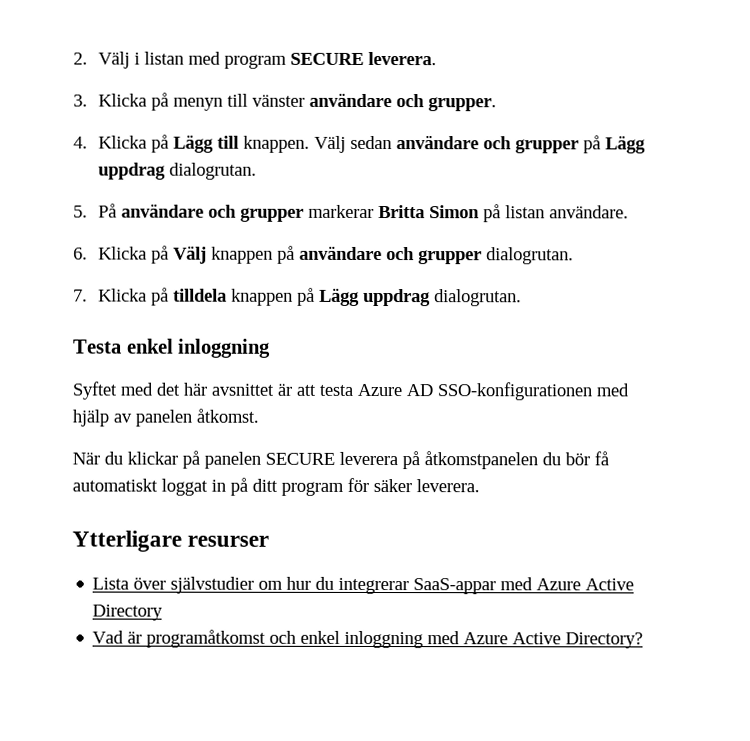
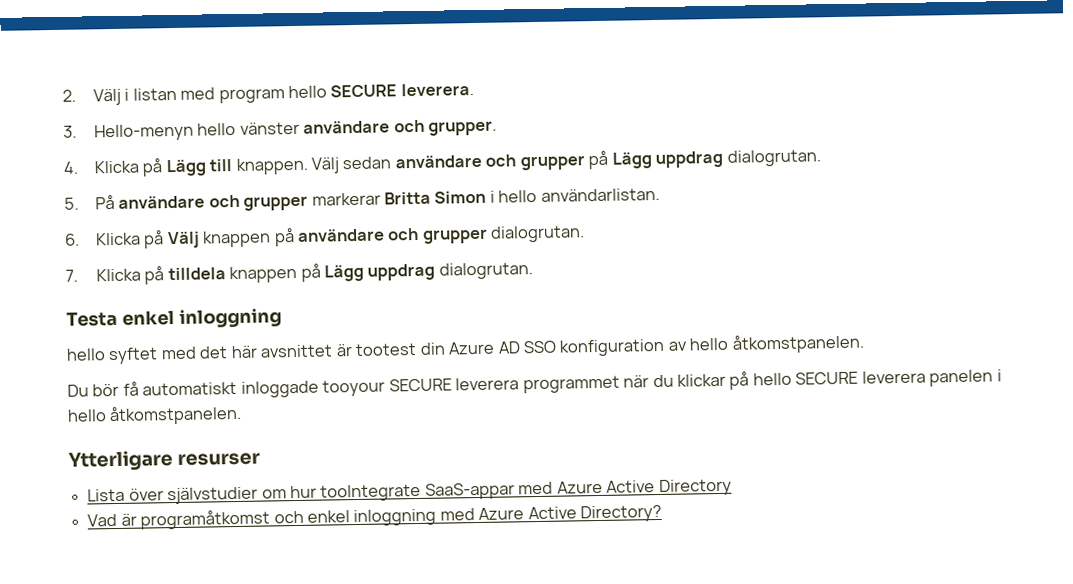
- 2. Välj i listan med program SECURE leverera.
+ 2. Välj i listan med program hello SECURE leverera.
- 3. Klicka på menyn till vänster användare och grupper.
+ 3. Hello-menyn hello vänster användare och grupper.
- 5. På användare och grupper markerar Britta Simon på listan användare.
+ 5. På användare och grupper markerar Britta Simon i hello användarlistan.
- Syftet med det här avsnittet är att testa Azure AD SSO-konfigurationen med hjälp av panelen åtkomst.
- När du klickar på panelen SECURE leverera på åtkomstpanelen du bör få automatiskt loggat in på ditt program för säker leverera.
+ hello syftet med det här avsnittet är tootest din Azure AD SSO konfiguration av hello åtkomstpanelen.
+ Du bör få automatiskt inloggade tooyour SECURE leverera programmet när du klickar på hello SECURE leverera panelen i hello åtkomstpanelen.
- Lista över självstudier om hur du integrerar SaaS-appar med Azure Active Directory
+ Lista över självstudier om hur tooIntegrate SaaS-appar med Azure Active Directory

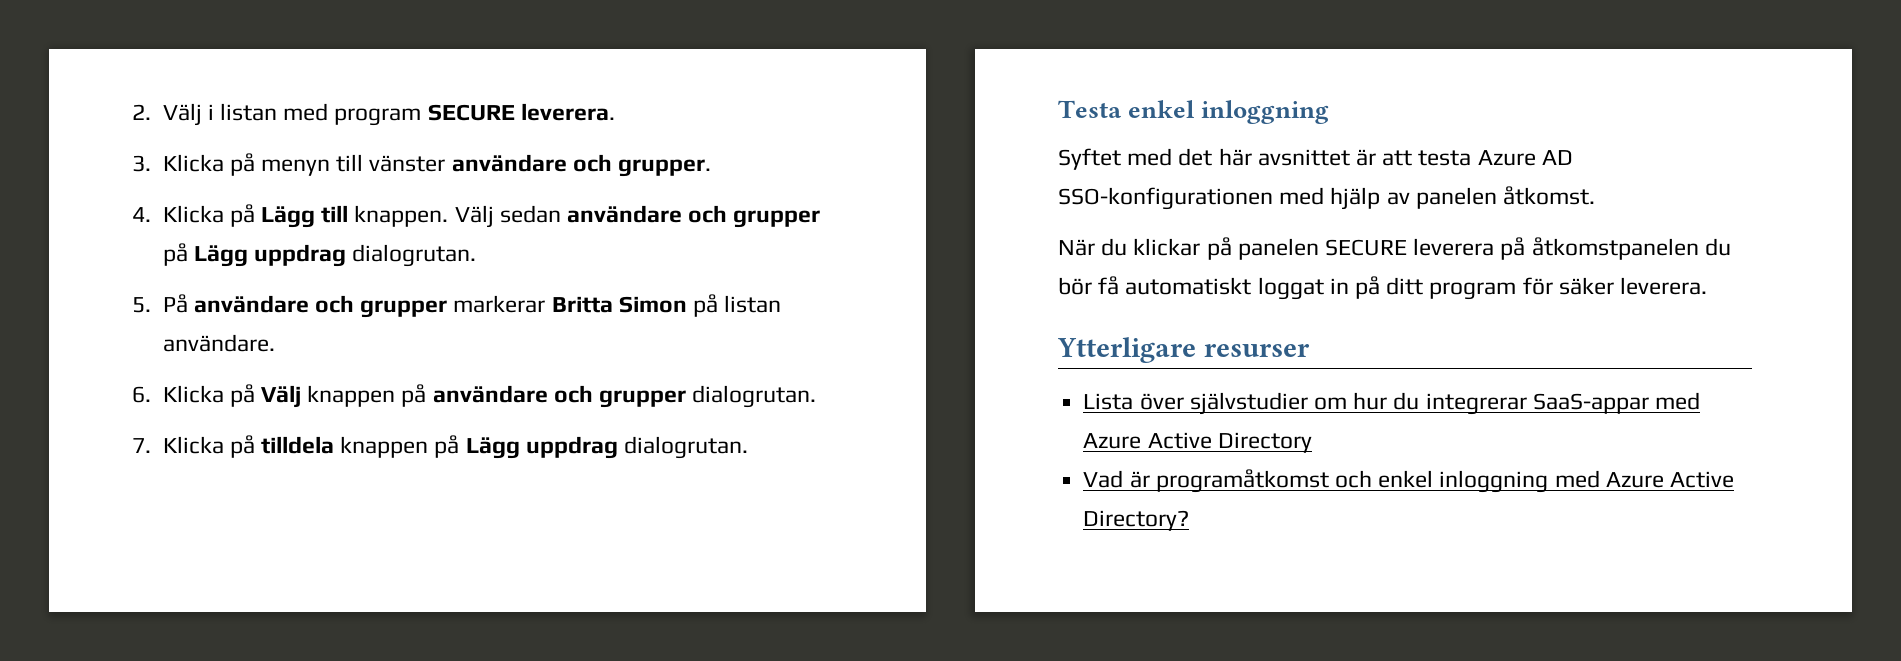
- 2. Välj i listan med program hello SECURE leverera.
+ 2. Välj i listan med program SECURE leverera.
- 3. Hello-menyn hello vänster användare och grupper.
+ 3. Klicka på menyn till vänster användare och grupper.
- 5. På användare och grupper markerar Britta Simon i hello användarlistan.
+ 5. På användare och grupper markerar Britta Simon på listan användare.
- hello syftet med det här avsnittet är tootest din Azure AD SSO konfiguration av hello åtkomstpanelen.
- Du bör få automatiskt inloggade tooyour SECURE leverera programmet när du klickar på hello SECURE leverera panelen i hello åtkomstpanelen.
+ Syftet med det här avsnittet är att testa Azure AD SSO-konfigurationen med hjälp av panelen åtkomst.
+ När du klickar på panelen SECURE leverera på åtkomstpanelen du bör få automatiskt loggat in på ditt program för säker leverera.
- Lista över självstudier om hur tooIntegrate SaaS-appar med Azure Active Directory
+ Lista över självstudier om hur du integrerar SaaS-appar med Azure Active Directory

